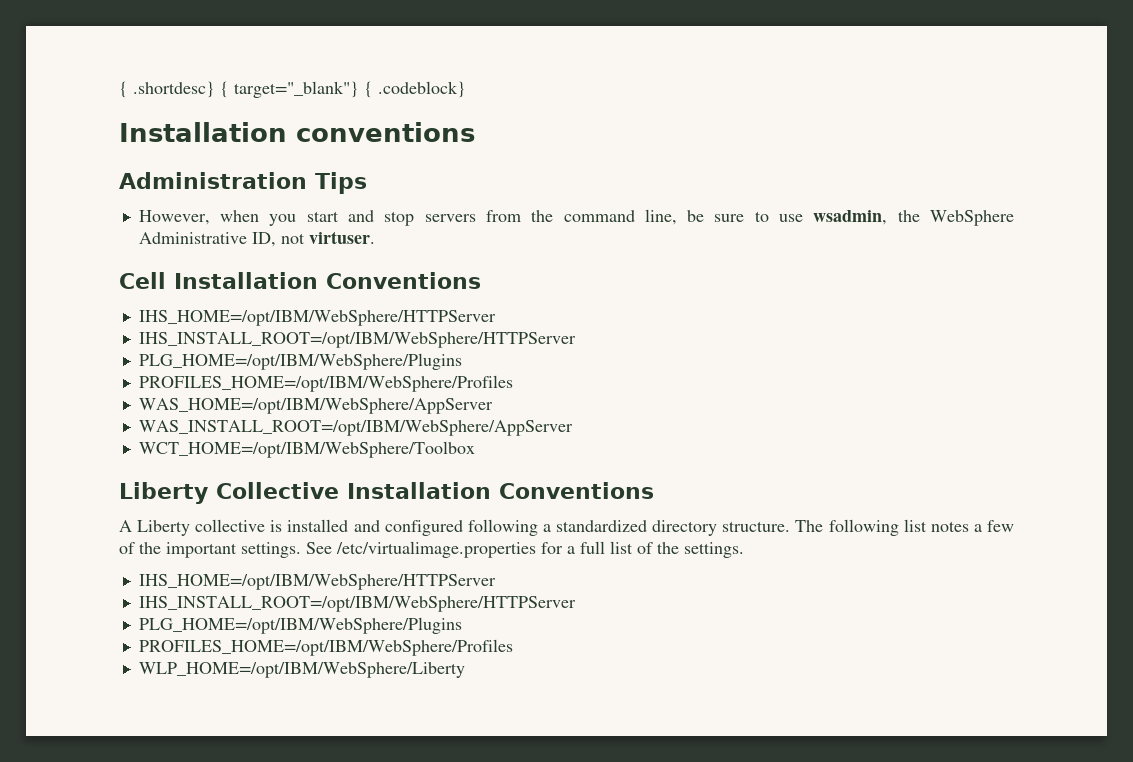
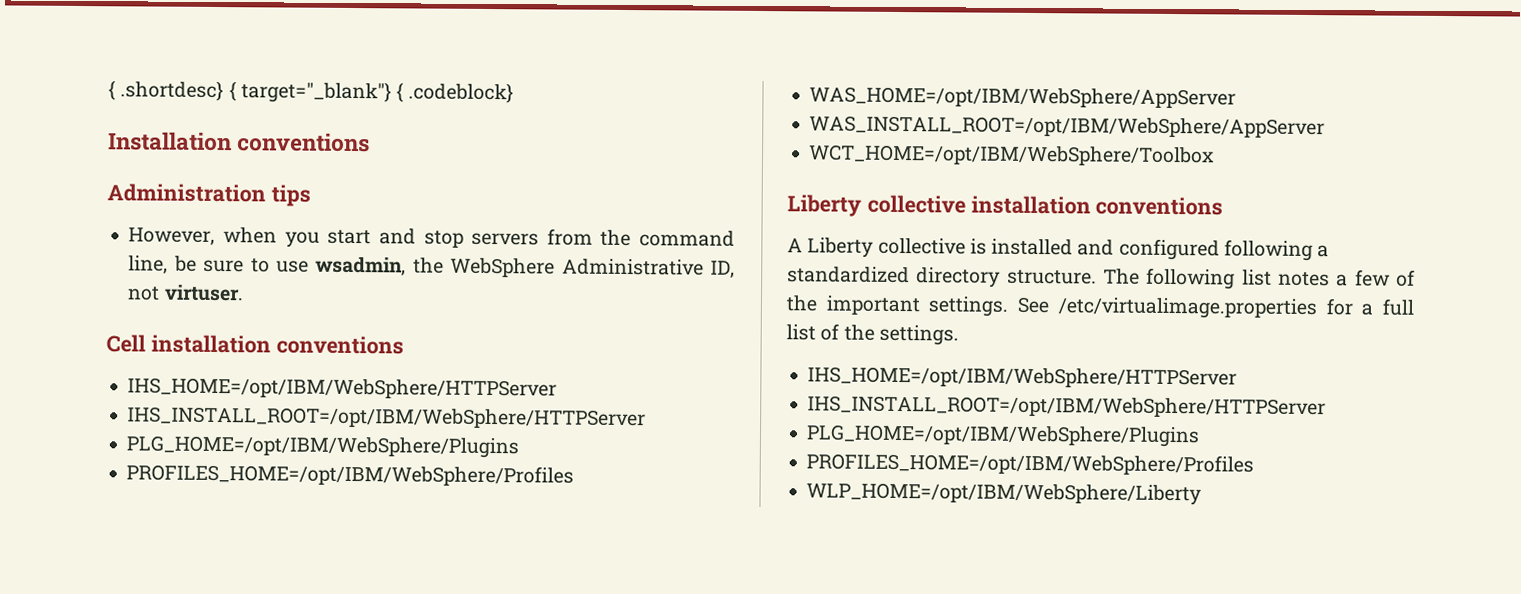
- Administration Tips
+ Administration tips
- Cell Installation Conventions
+ Cell installation conventions
- Liberty Collective Installation Conventions
+ Liberty collective installation conventions

